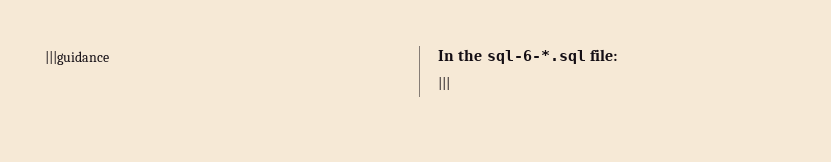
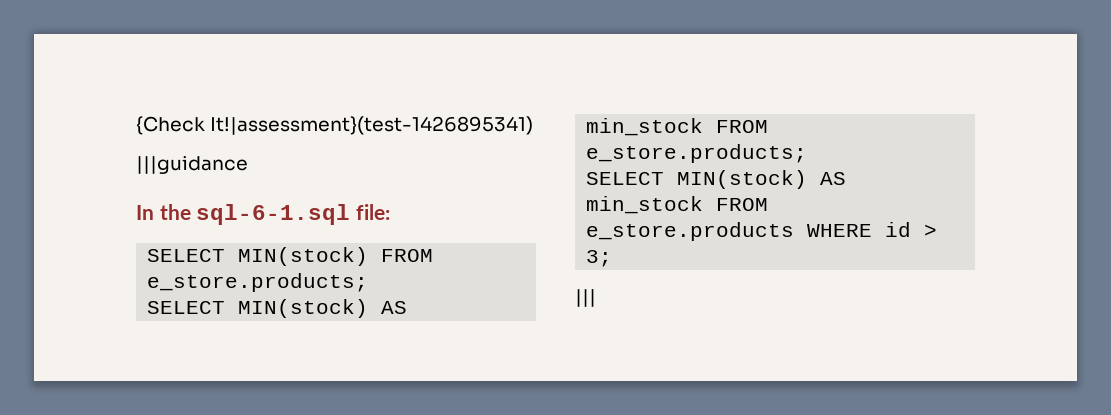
+ {Check It!|assessment}(test-1426895341)
- In the sql-6-*.sql file:
+ In the sql-6-1.sql file:
+ SELECT MIN(stock) FROM e_store.products;
+ SELECT MIN(stock) AS min_stock FROM e_store.products;
+ SELECT MIN(stock) AS min_stock FROM e_store.products WHERE id > 3;

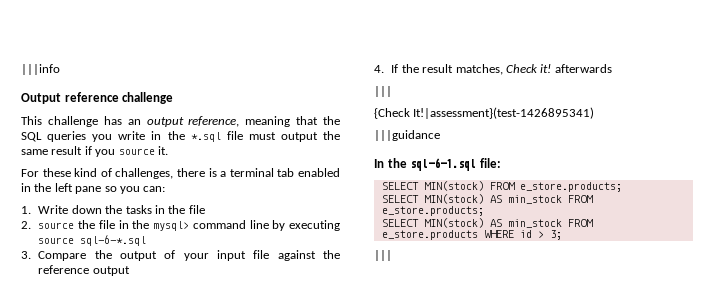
+ |||info
+ Output reference challenge
+ This challenge has an output reference, meaning that the SQL queries you write in the *.sql file must output the same result if you source it.
+ For these kind of challenges, there is a terminal tab enabled in the left pane so you can:
+ 1. Write down the tasks in the file
+ 2. source the file in the mysql> command line by executing source sql-6-*.sql
+ 3. Compare the output of your input file against the reference output
+ 4. If the result matches, Check it! afterwards
+ |||

